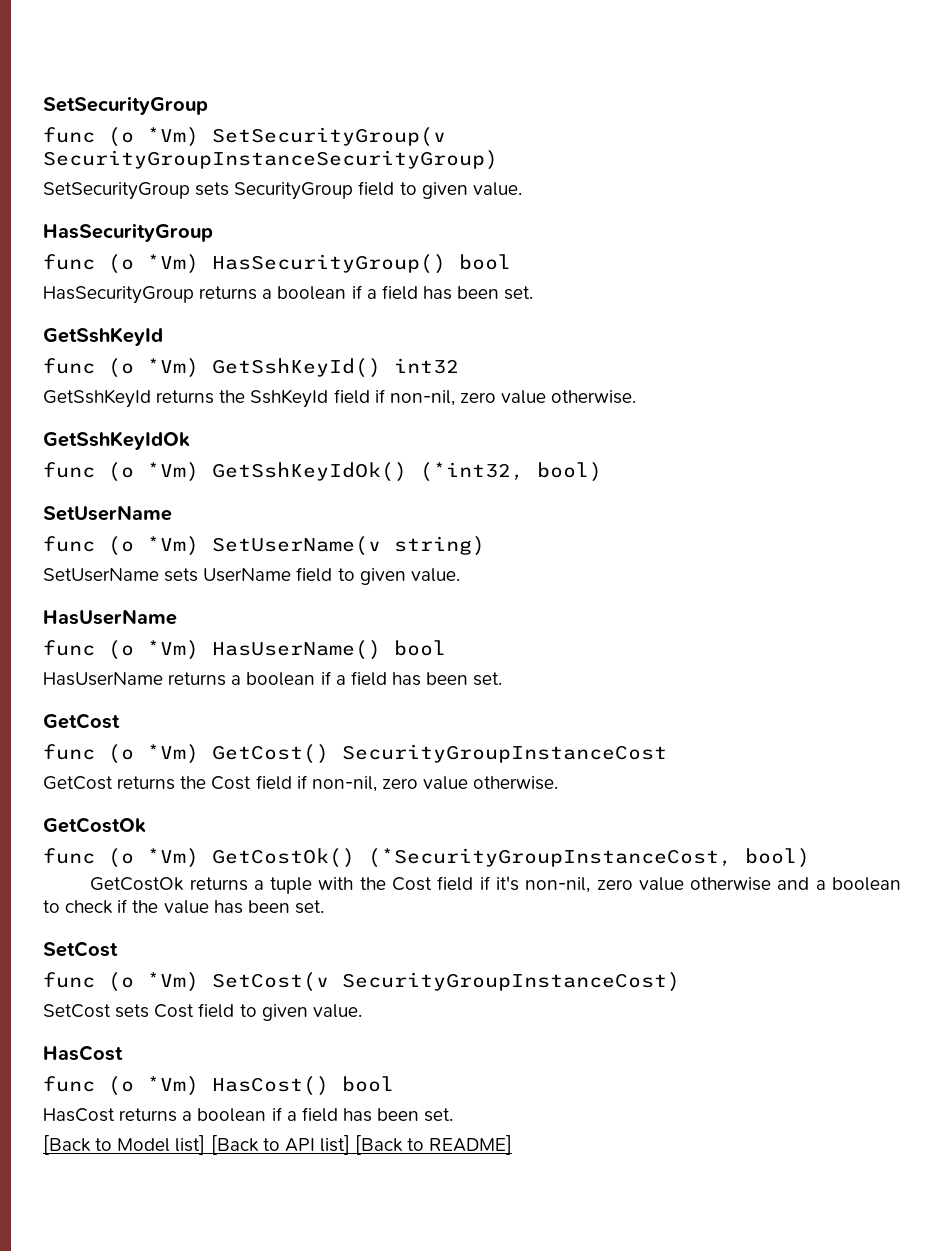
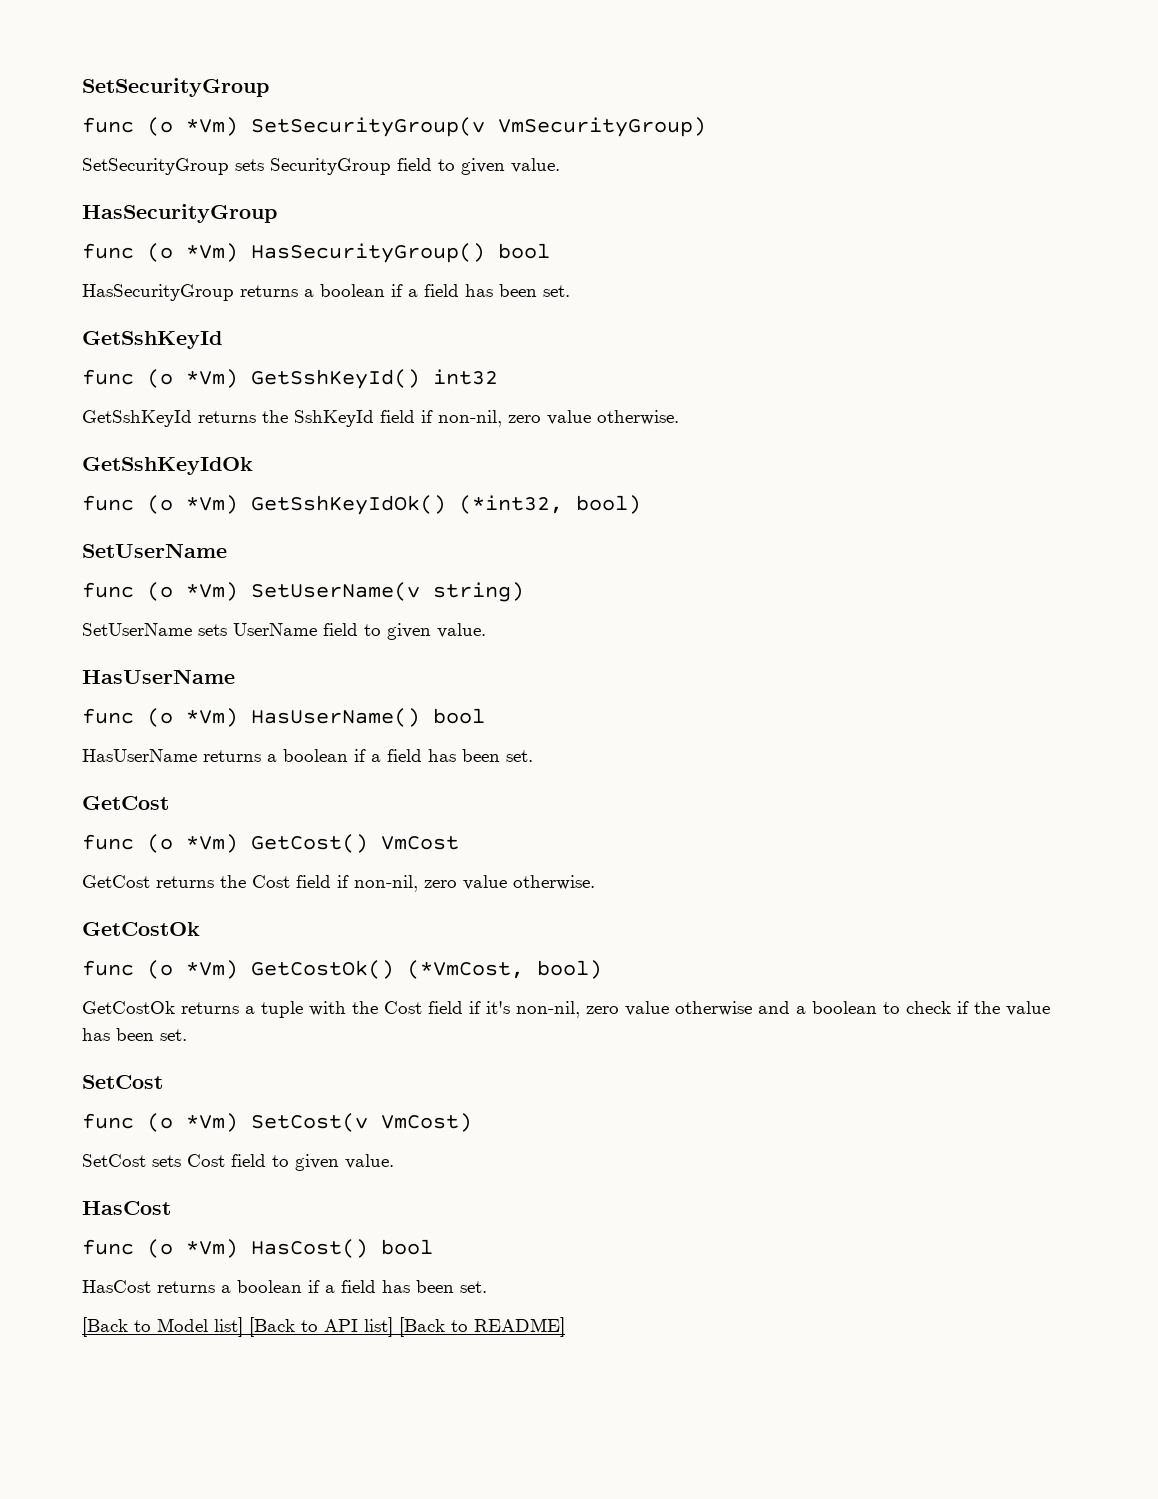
- func (o *Vm) SetSecurityGroup(v SecurityGroupInstanceSecurityGroup)
+ func (o *Vm) SetSecurityGroup(v VmSecurityGroup)
- func (o *Vm) GetCost() SecurityGroupInstanceCost
+ func (o *Vm) GetCost() VmCost
- func (o *Vm) GetCostOk() (*SecurityGroupInstanceCost, bool)
+ func (o *Vm) GetCostOk() (*VmCost, bool)
- func (o *Vm) SetCost(v SecurityGroupInstanceCost)
+ func (o *Vm) SetCost(v VmCost)

